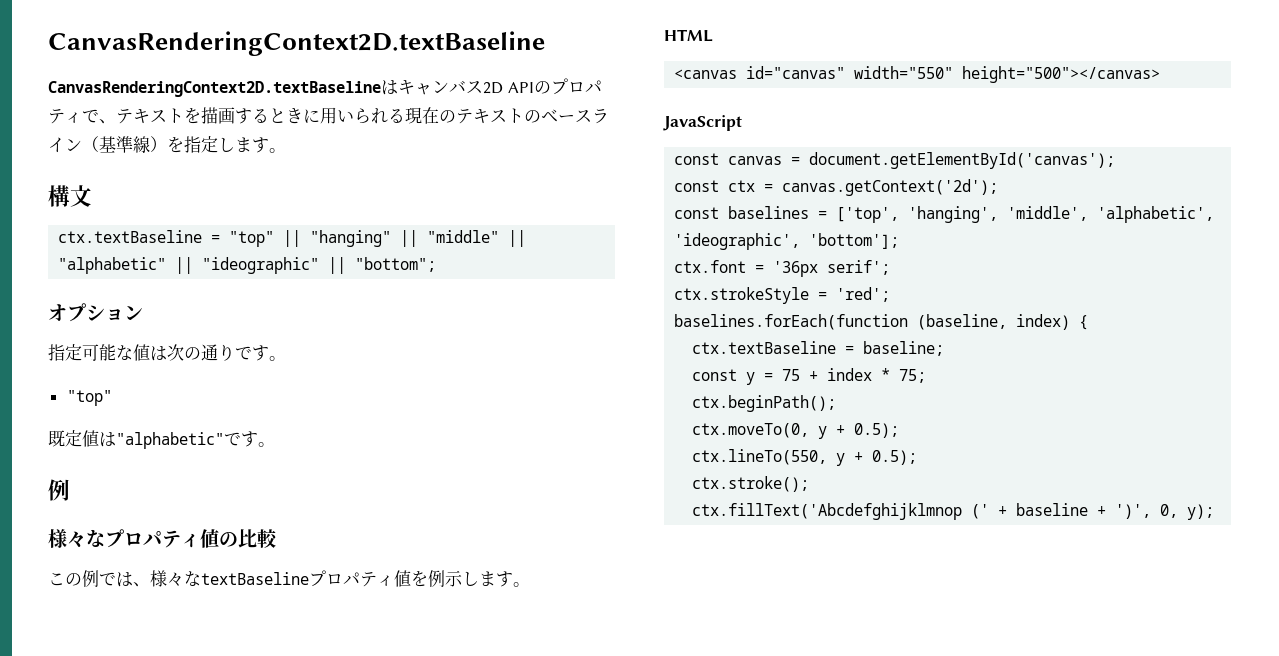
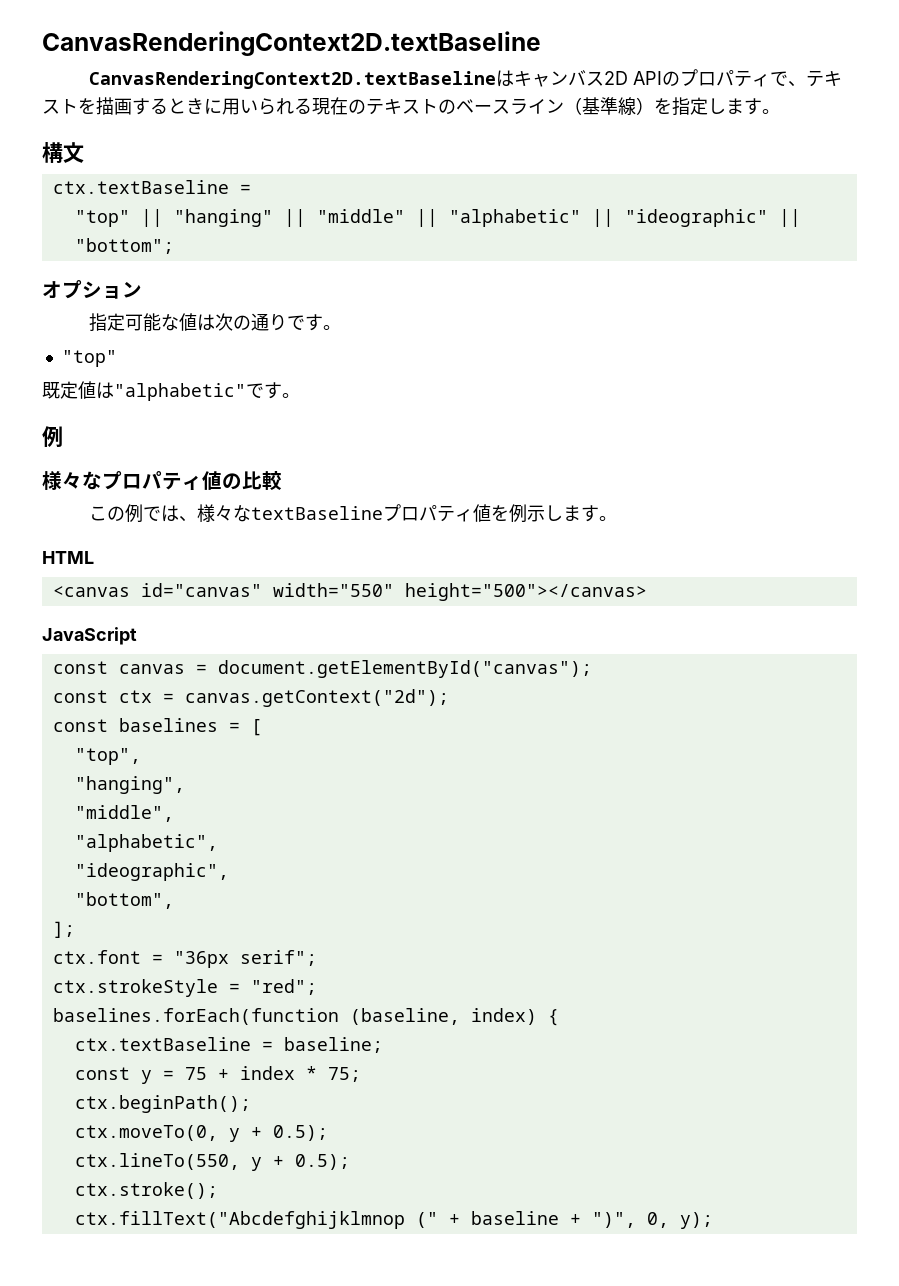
  構文
- ctx.textBaseline = "top" || "hanging" || "middle" || "alphabetic" || "ideographic" || "bottom";
+ ctx.textBaseline =
+ "top" || "hanging" || "middle" || "alphabetic" || "ideographic" || "bottom";
- const canvas = document.getElementById('canvas');
+ const canvas = document.getElementById("canvas");
- const ctx = canvas.getContext('2d');
+ const ctx = canvas.getContext("2d");
- const baselines = ['top', 'hanging', 'middle', 'alphabetic', 'ideographic', 'bottom'];
+ const baselines = [
+ "top",
+ "hanging",
+ "middle",
+ "alphabetic",
+ "ideographic",
+ "bottom",
+ ];
- ctx.font = '36px serif';
+ ctx.font = "36px serif";
- ctx.strokeStyle = 'red';
+ ctx.strokeStyle = "red";
- ctx.fillText('Abcdefghijklmnop (' + baseline + ')', 0, y);
+ ctx.fillText("Abcdefghijklmnop (" + baseline + ")", 0, y);

